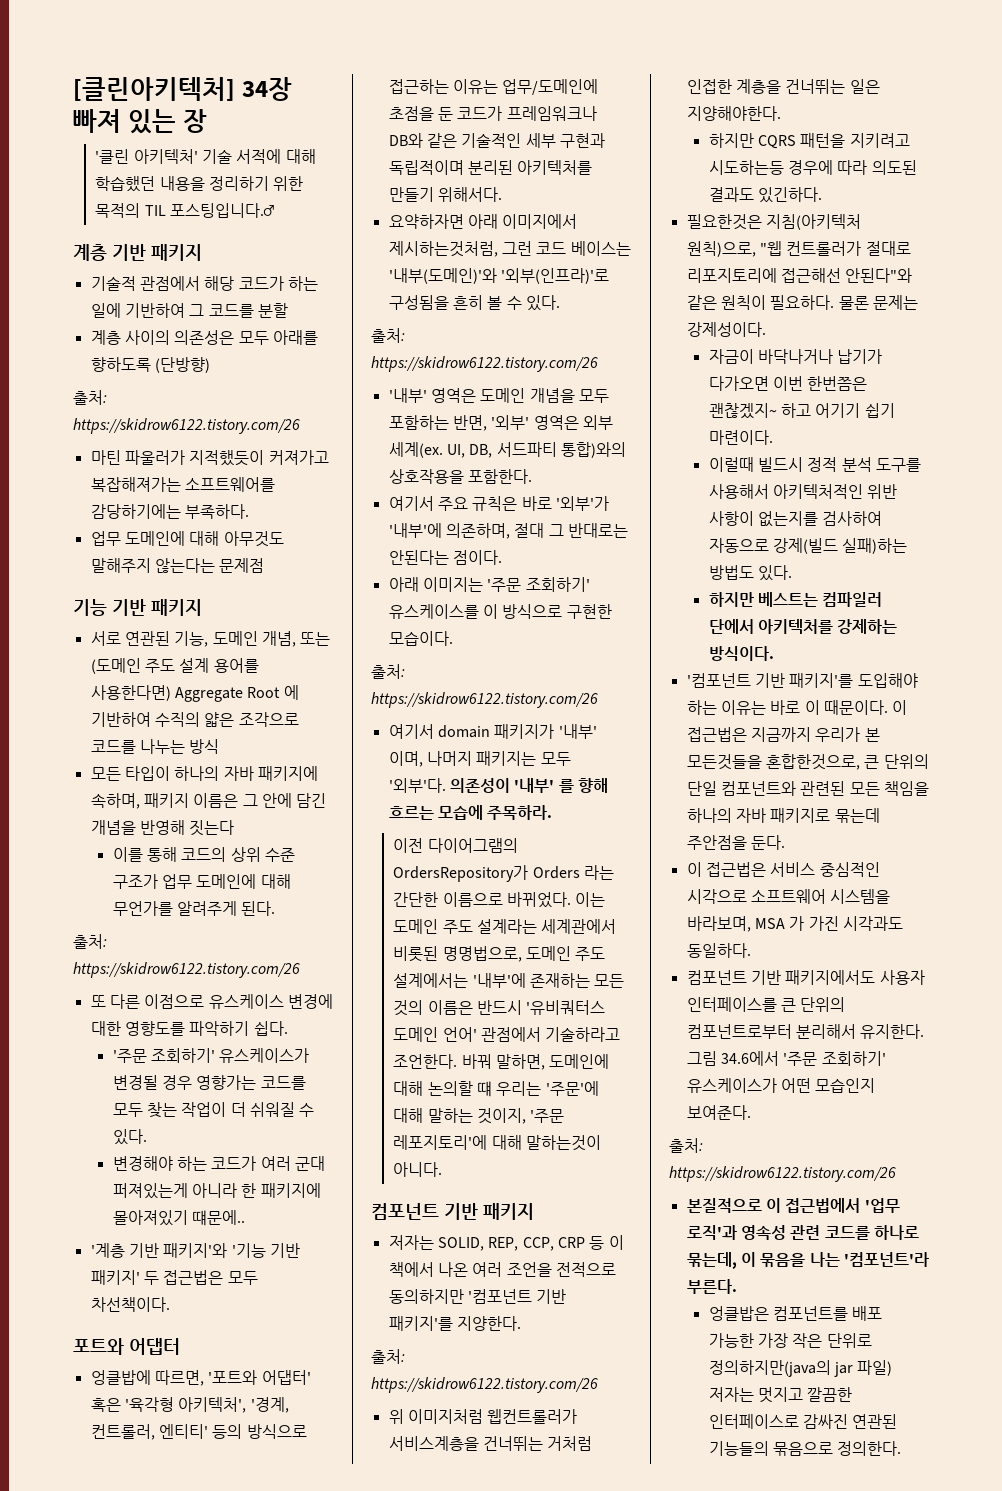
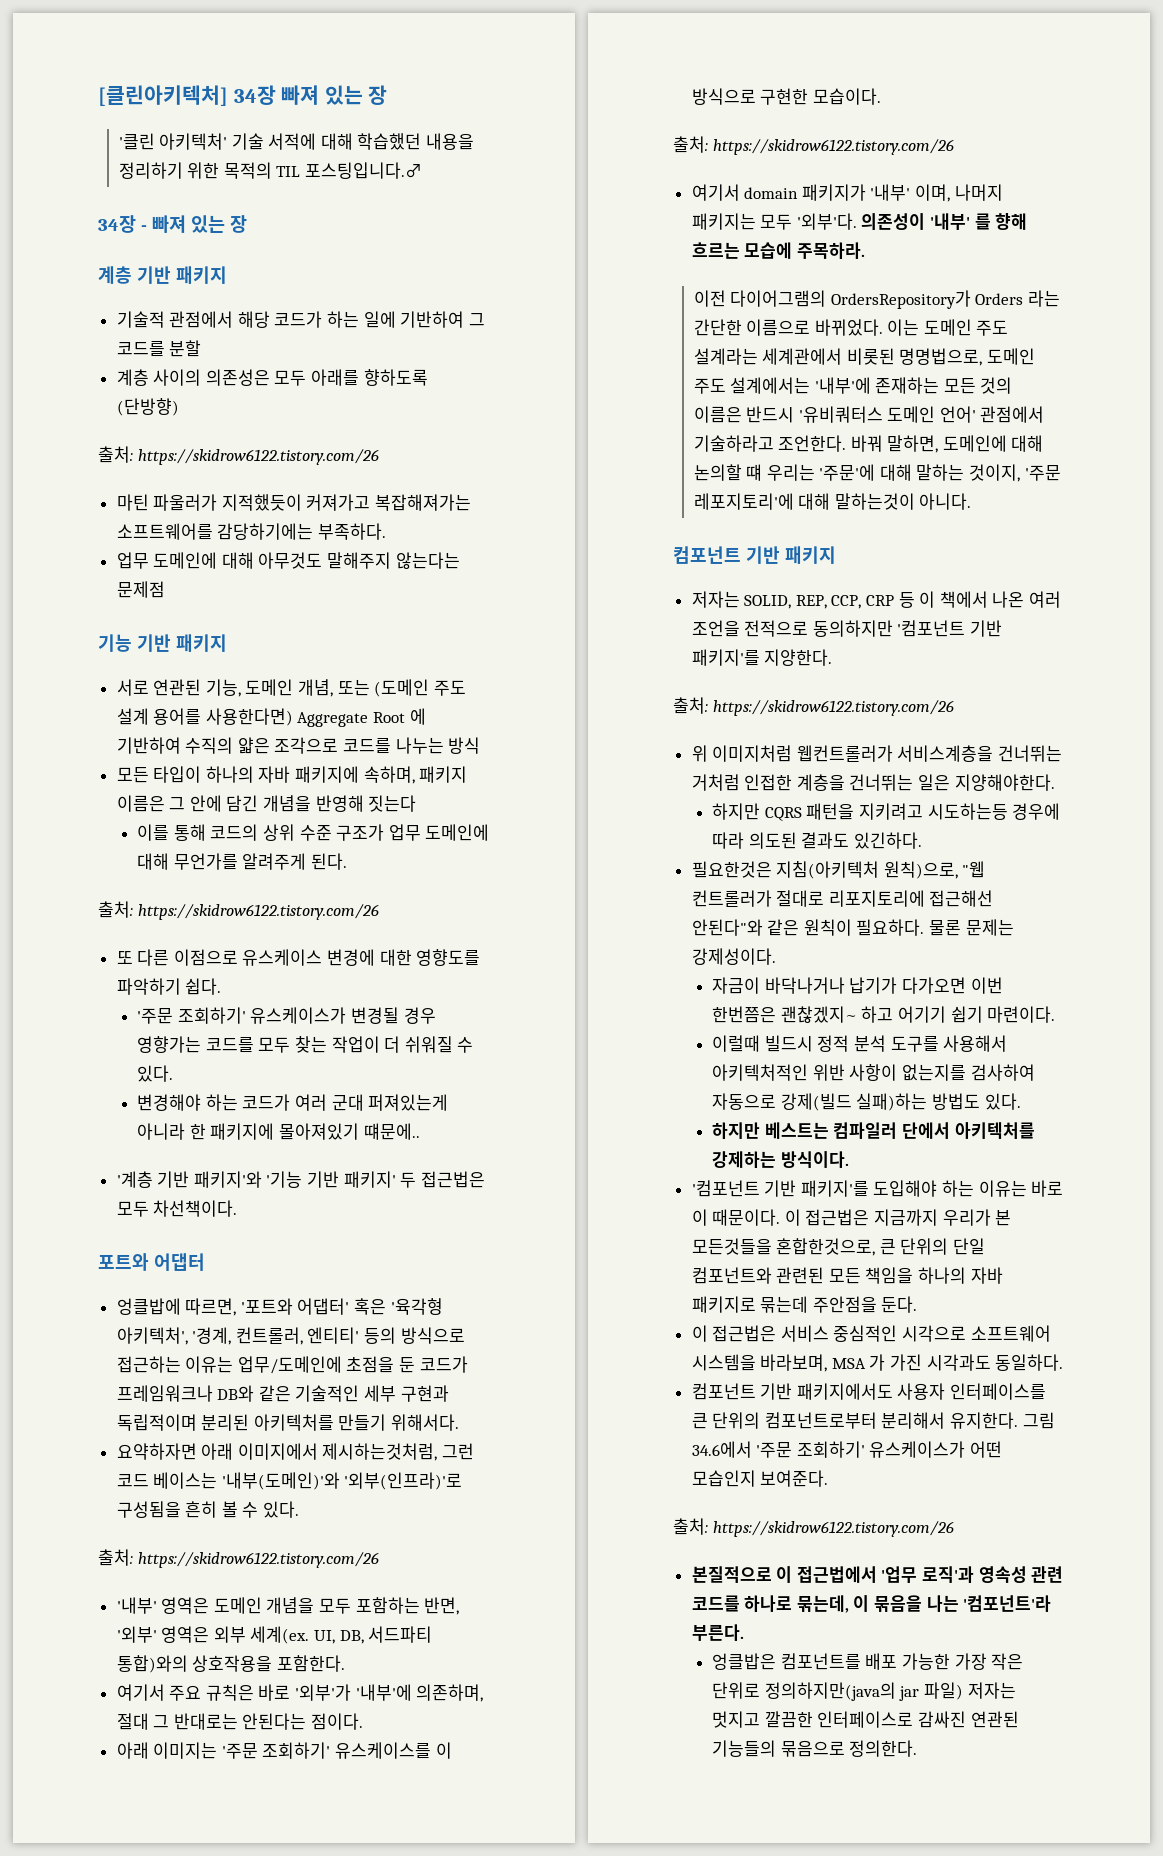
+ 34장 - 빠져 있는 장

